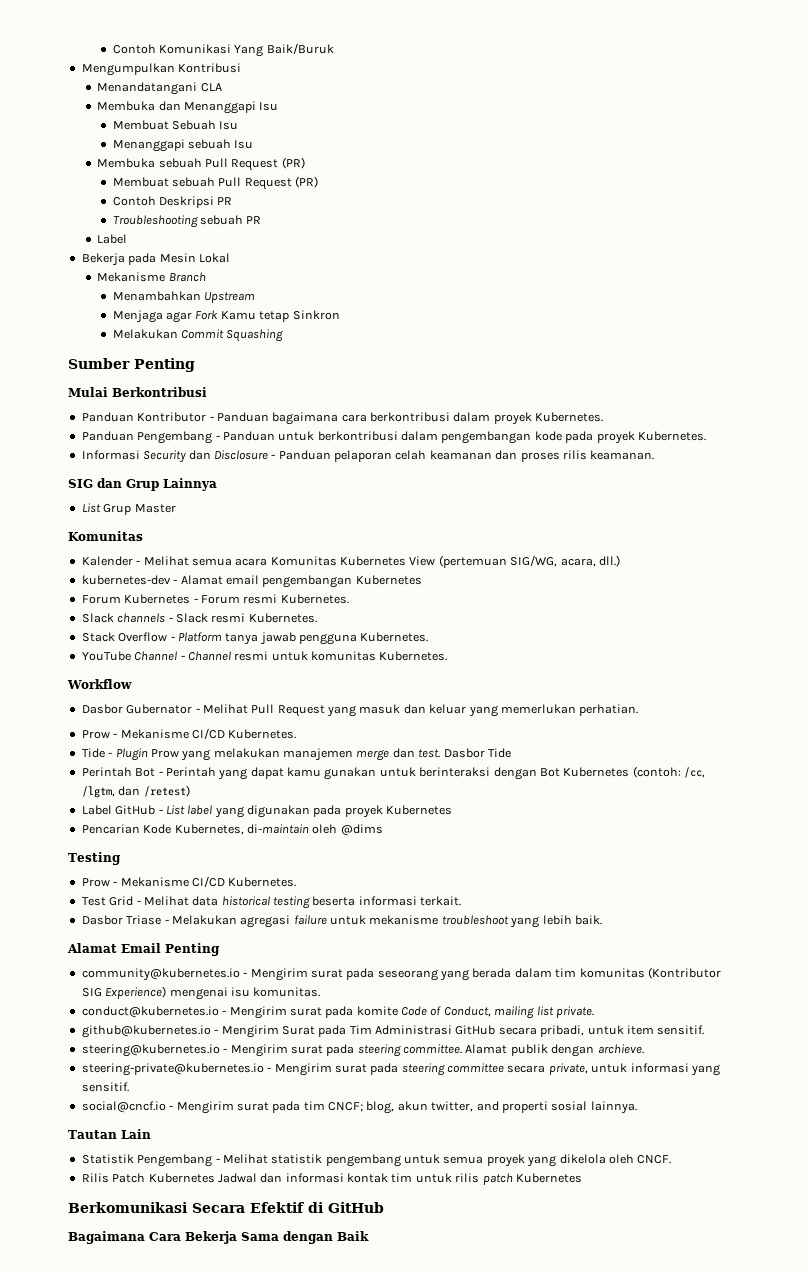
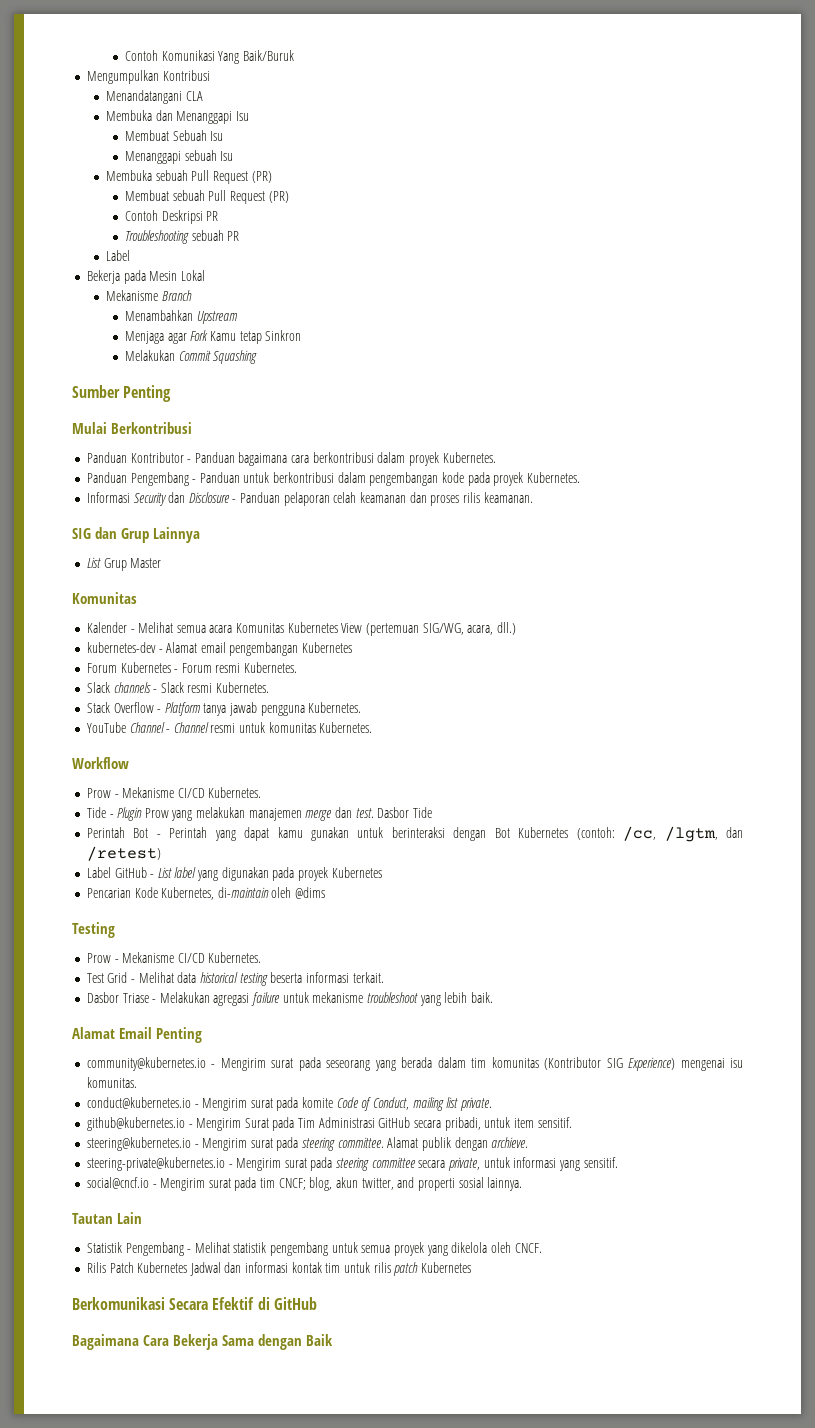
- Dasbor Gubernator - Melihat Pull Request yang masuk dan keluar yang memerlukan perhatian.

